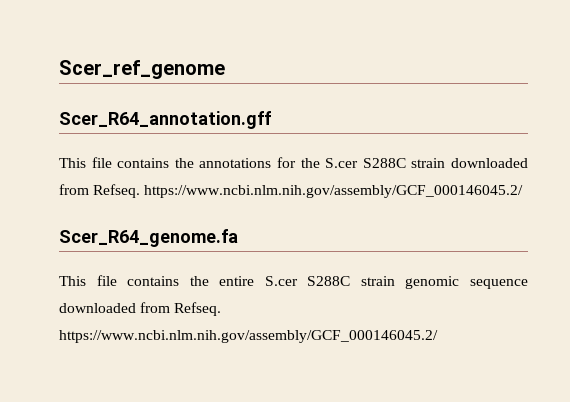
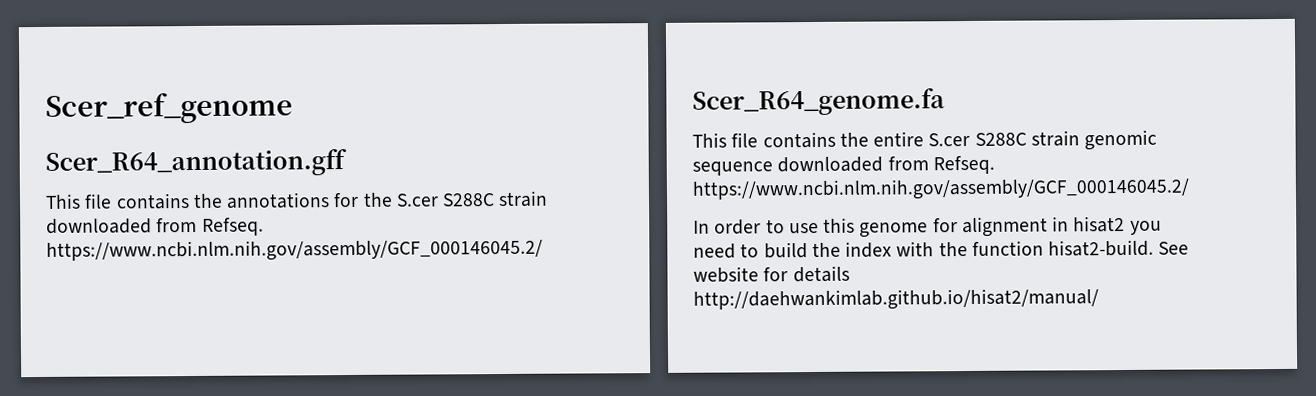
+ In order to use this genome for alignment in hisat2 you need to build the index with the function hisat2-build. See website for details http://daehwankimlab.github.io/hisat2/manual/

